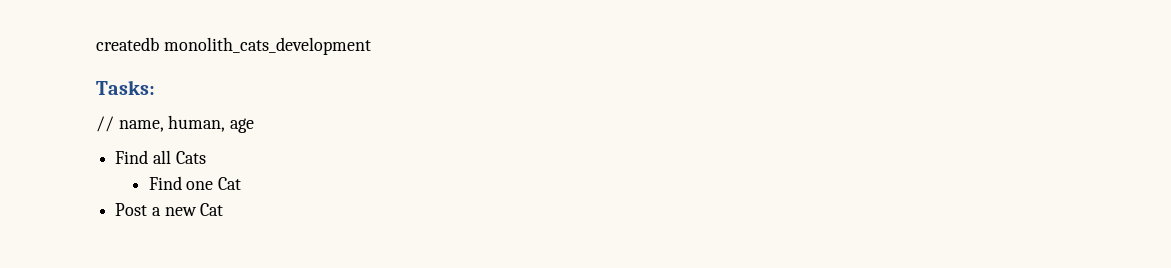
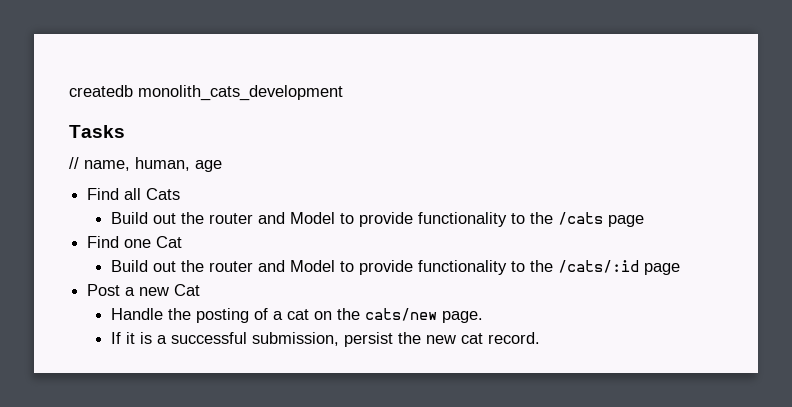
- Tasks:
+ Tasks
+ Build out the router and Model to provide functionality to the /cats page
  Find one Cat
+ Build out the router and Model to provide functionality to the /cats/:id page
  Post a new Cat
+ Handle the posting of a cat on the cats/new page.
+ If it is a successful submission, persist the new cat record.

